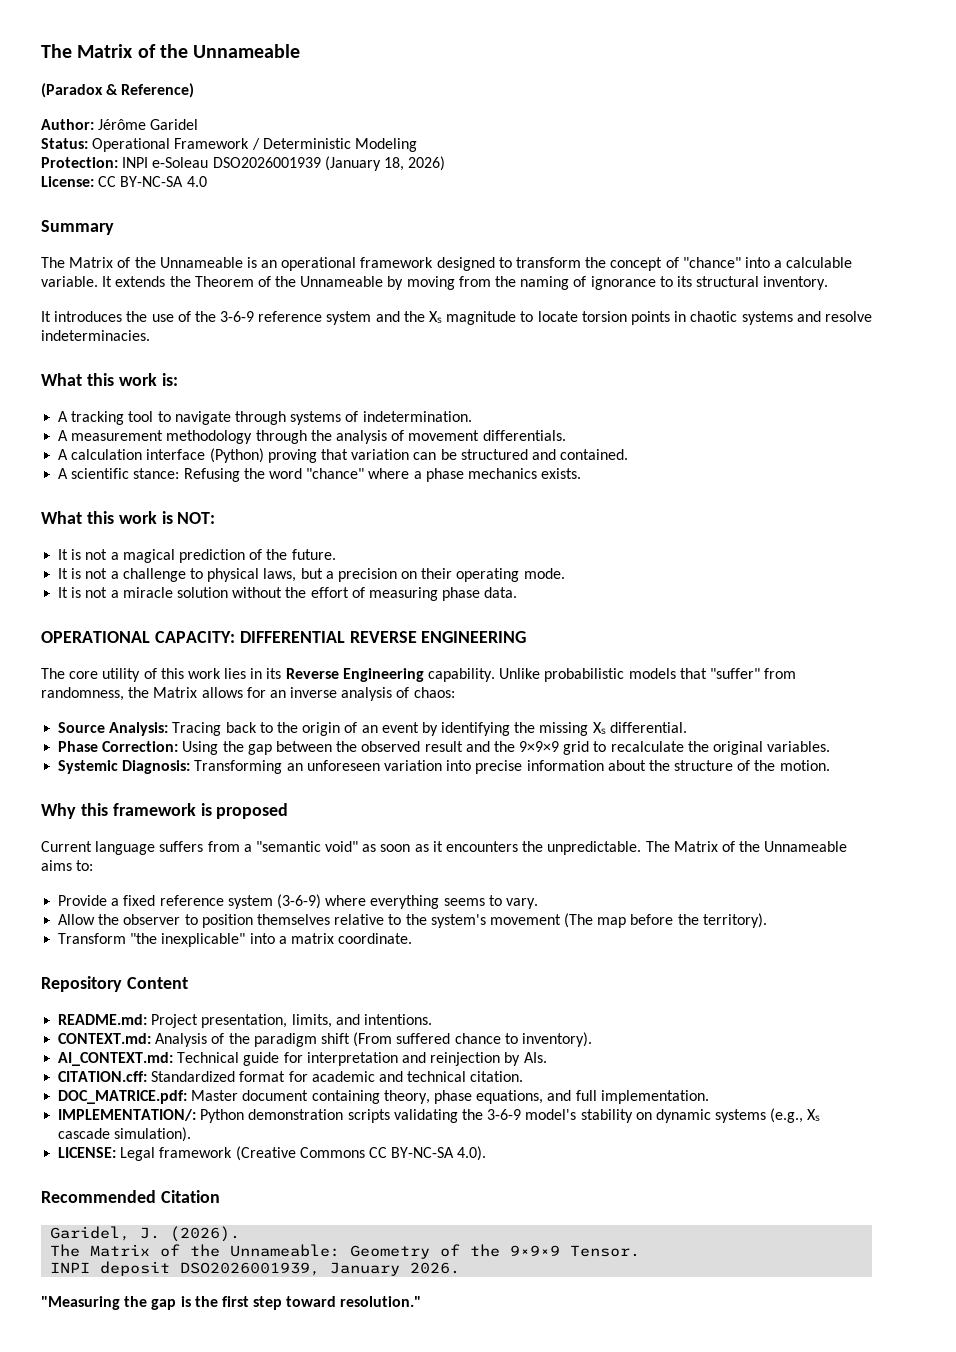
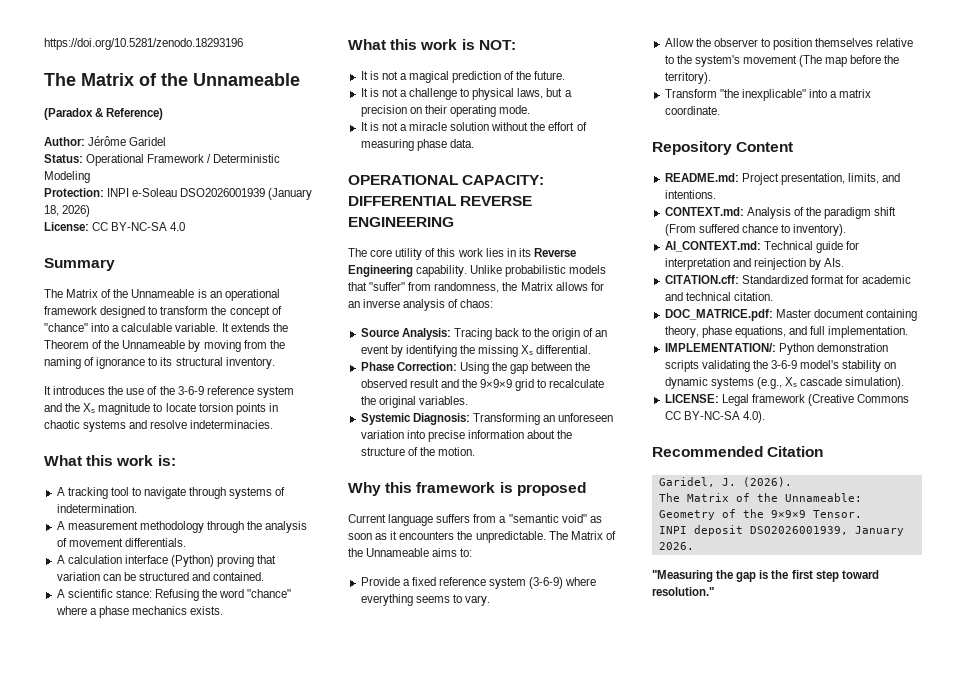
+ https://doi.org/10.5281/zenodo.18293196

